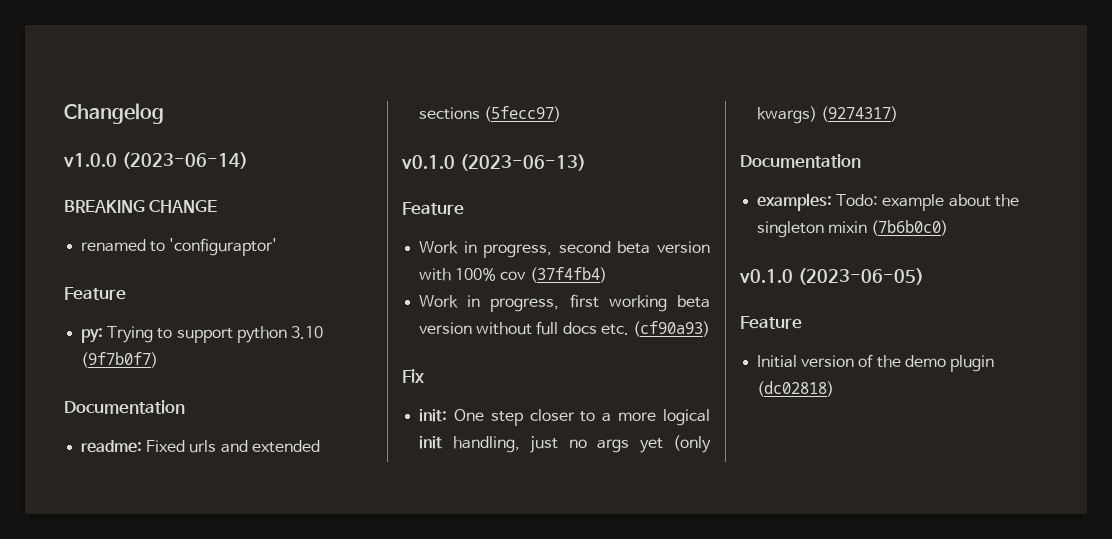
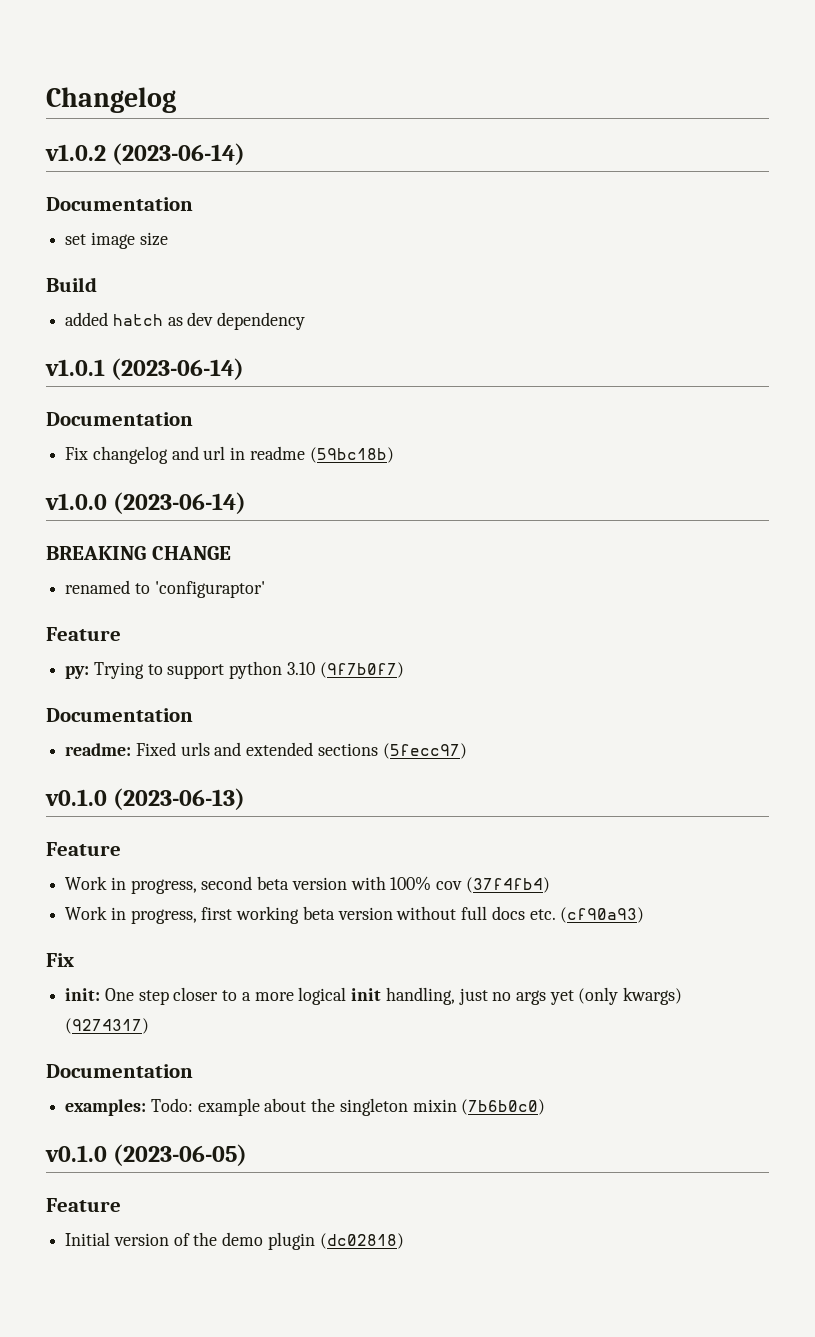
+ v1.0.2 (2023-06-14)
+ Documentation
+ set image size
+ Build
+ added hatch as dev dependency
+ v1.0.1 (2023-06-14)
+ Documentation
+ Fix changelog and url in readme (59bc18b)

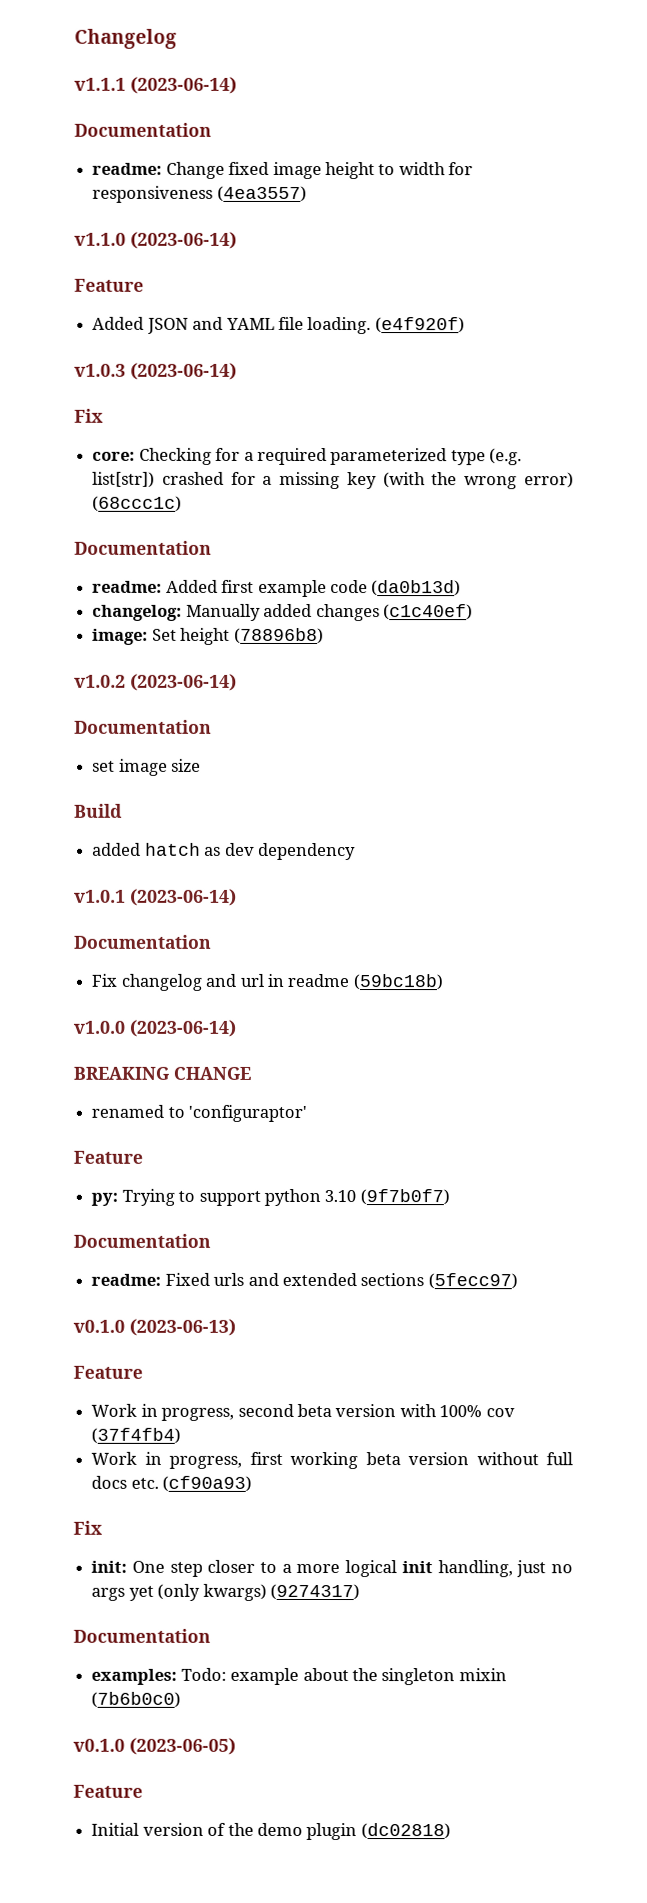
+ v1.1.1 (2023-06-14)
+ Documentation
+ readme: Change fixed image height to width for responsiveness (4ea3557)
+ v1.1.0 (2023-06-14)
+ Feature
+ Added JSON and YAML file loading. (e4f920f)
+ v1.0.3 (2023-06-14)
+ Fix
+ core: Checking for a required parameterized type (e.g. list[str]) crashed for a missing key (with the wrong error) (68ccc1c)
+ Documentation
+ readme: Added first example code (da0b13d)
+ changelog: Manually added changes (c1c40ef)
+ image: Set height (78896b8)

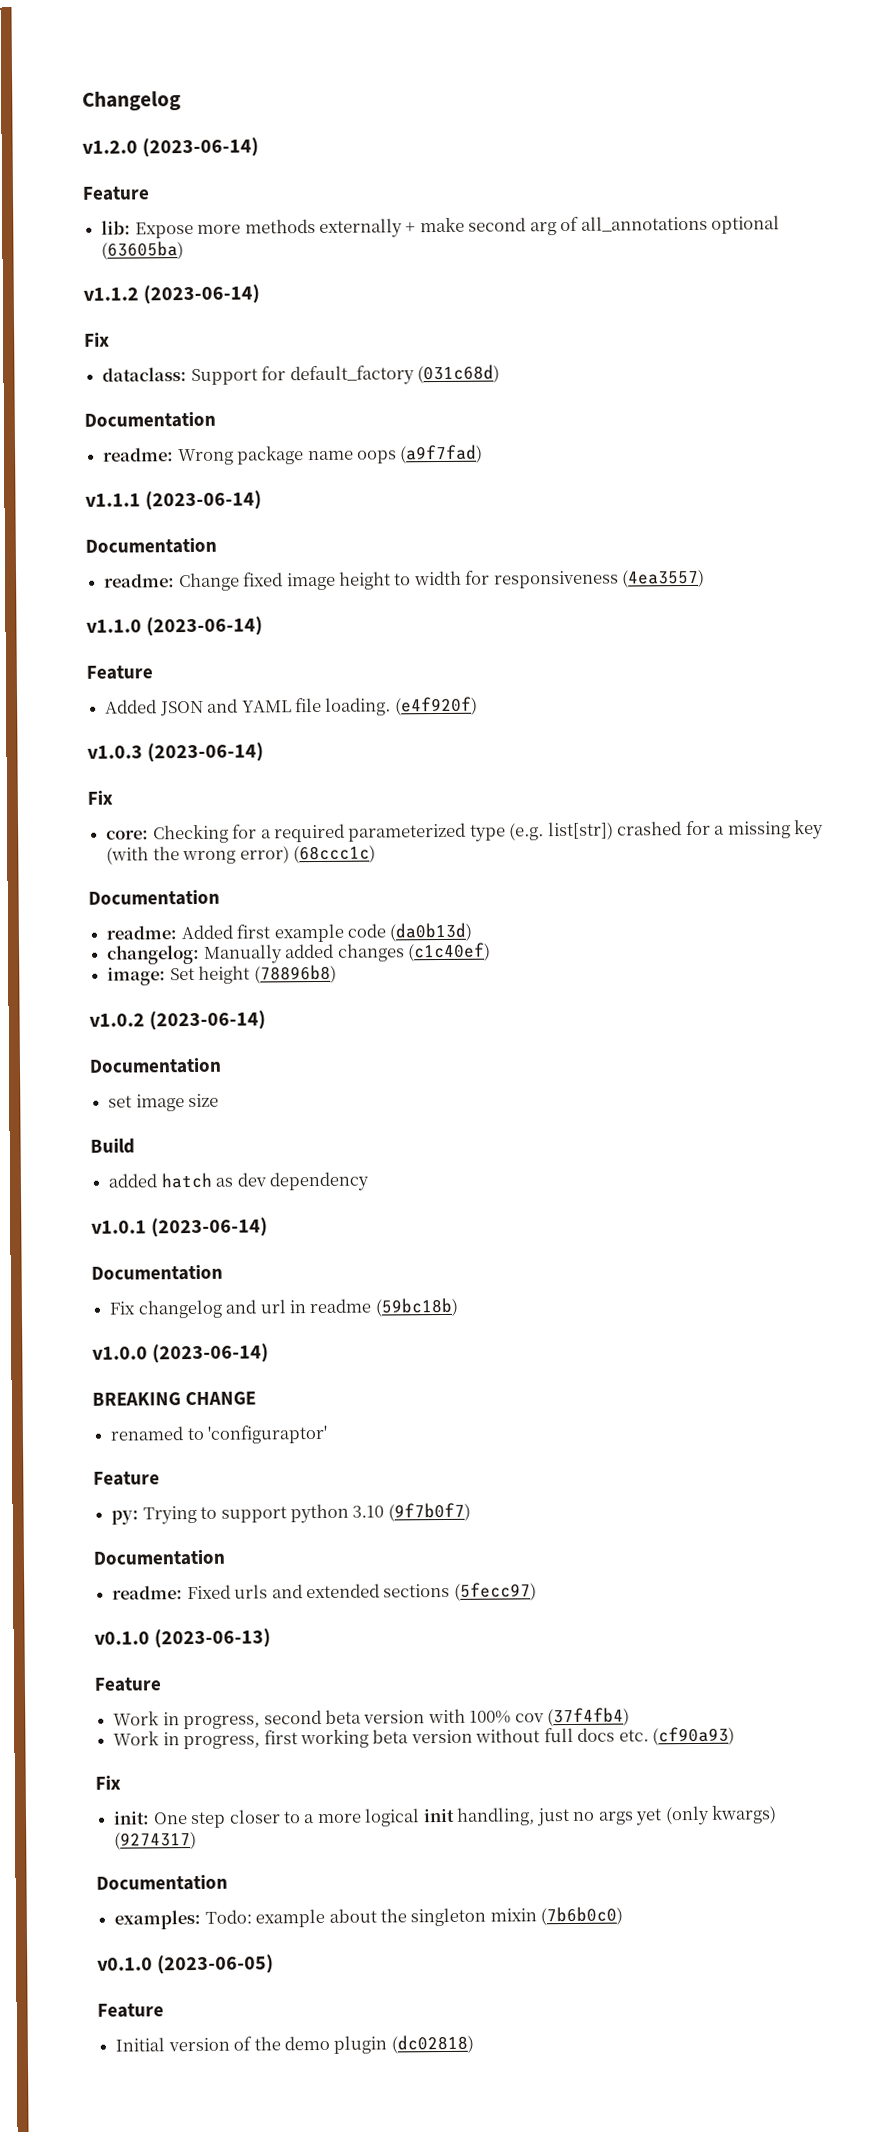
+ v1.2.0 (2023-06-14)
+ Feature
+ lib: Expose more methods externally + make second arg of all_annotations optional (63605ba)
+ v1.1.2 (2023-06-14)
+ Fix
+ dataclass: Support for default_factory (031c68d)
+ Documentation
+ readme: Wrong package name oops (a9f7fad)

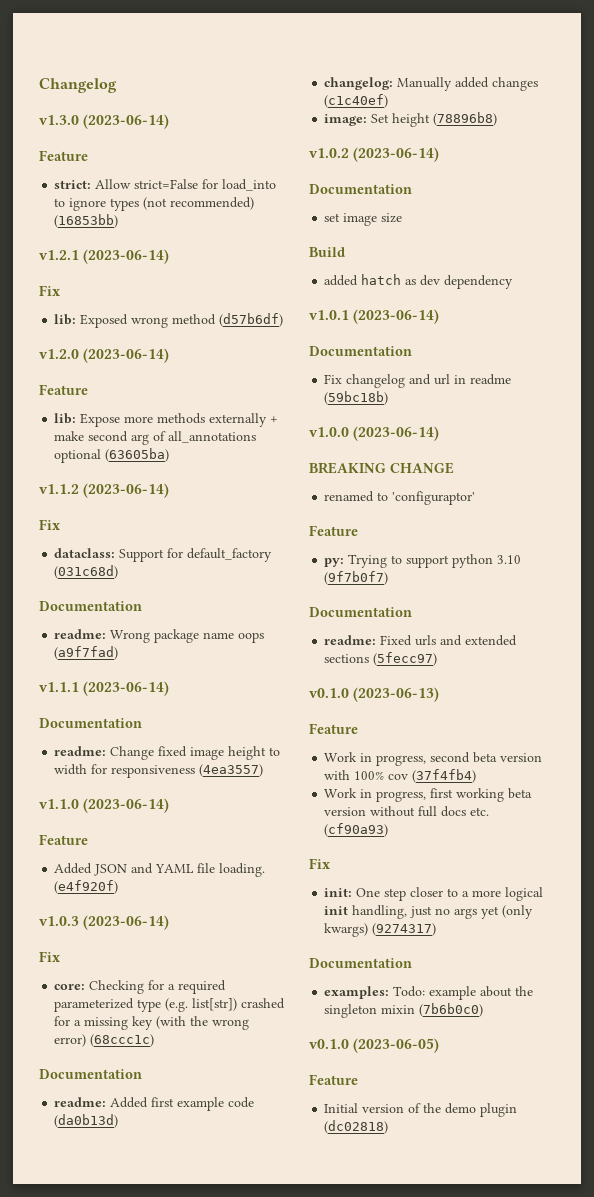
+ v1.3.0 (2023-06-14)
+ Feature
+ strict: Allow strict=False for load_into to ignore types (not recommended) (16853bb)
+ v1.2.1 (2023-06-14)
+ Fix
+ lib: Exposed wrong method (d57b6df)

